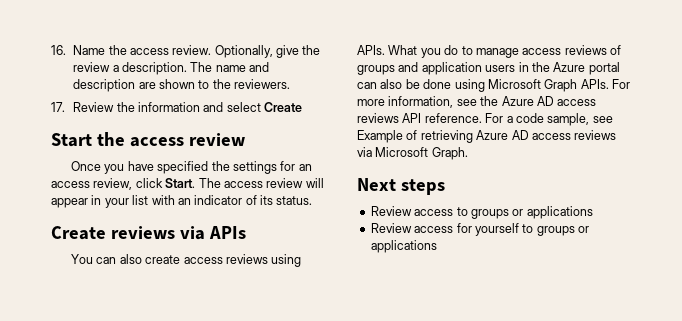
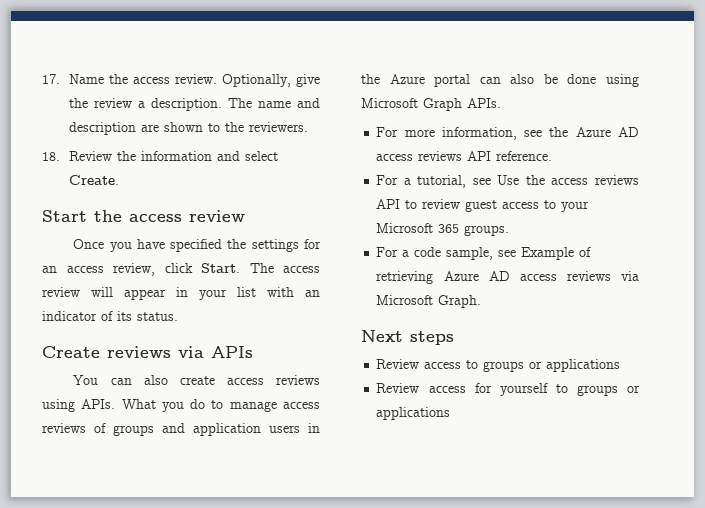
- 16. Name the access review.
+ 17. Name the access review.
- 17. Review the information and select Create
+ 18. Review the information and select Create.
- What you do to manage access reviews of groups and application users in the Azure portal can also be done using Microsoft Graph APIs. For more information, see the Azure AD access reviews API reference. For a code sample, see Example of retrieving Azure AD access reviews via Microsoft Graph.
+ What you do to manage access reviews of groups and application users in the Azure portal can also be done using Microsoft Graph APIs.
+ For more information, see the Azure AD access reviews API reference.
+ For a tutorial, see Use the access reviews API to review guest access to your Microsoft 365 groups.
+ For a code sample, see Example of retrieving Azure AD access reviews via Microsoft Graph.

